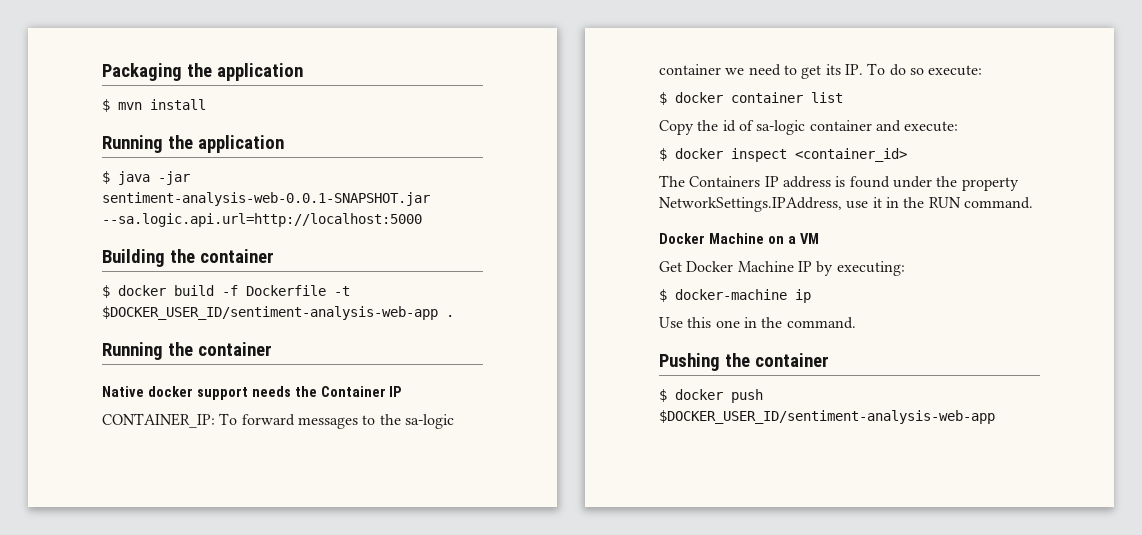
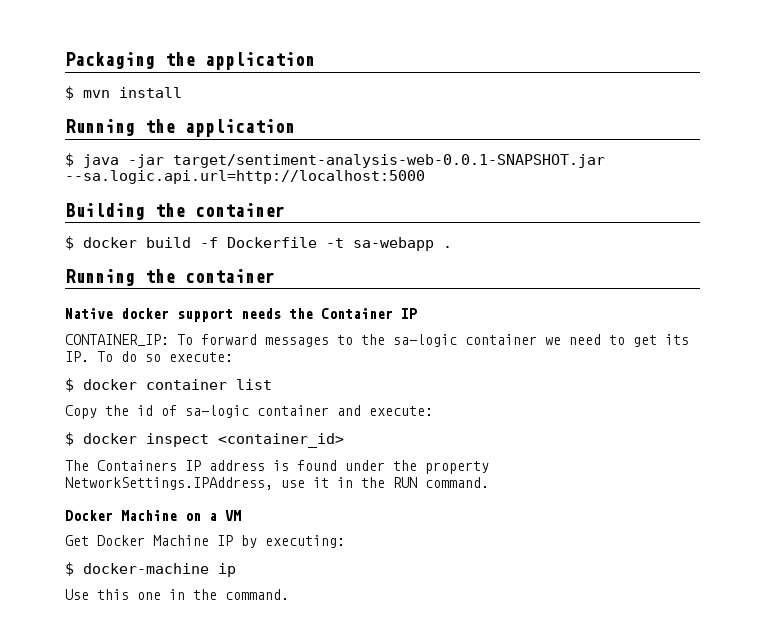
- $ java -jar sentiment-analysis-web-0.0.1-SNAPSHOT.jar --sa.logic.api.url=http://localhost:5000
+ $ java -jar target/sentiment-analysis-web-0.0.1-SNAPSHOT.jar --sa.logic.api.url=http://localhost:5000
- $ docker build -f Dockerfile -t $DOCKER_USER_ID/sentiment-analysis-web-app .
+ $ docker build -f Dockerfile -t sa-webapp .
- Pushing the container
- $ docker push $DOCKER_USER_ID/sentiment-analysis-web-app

